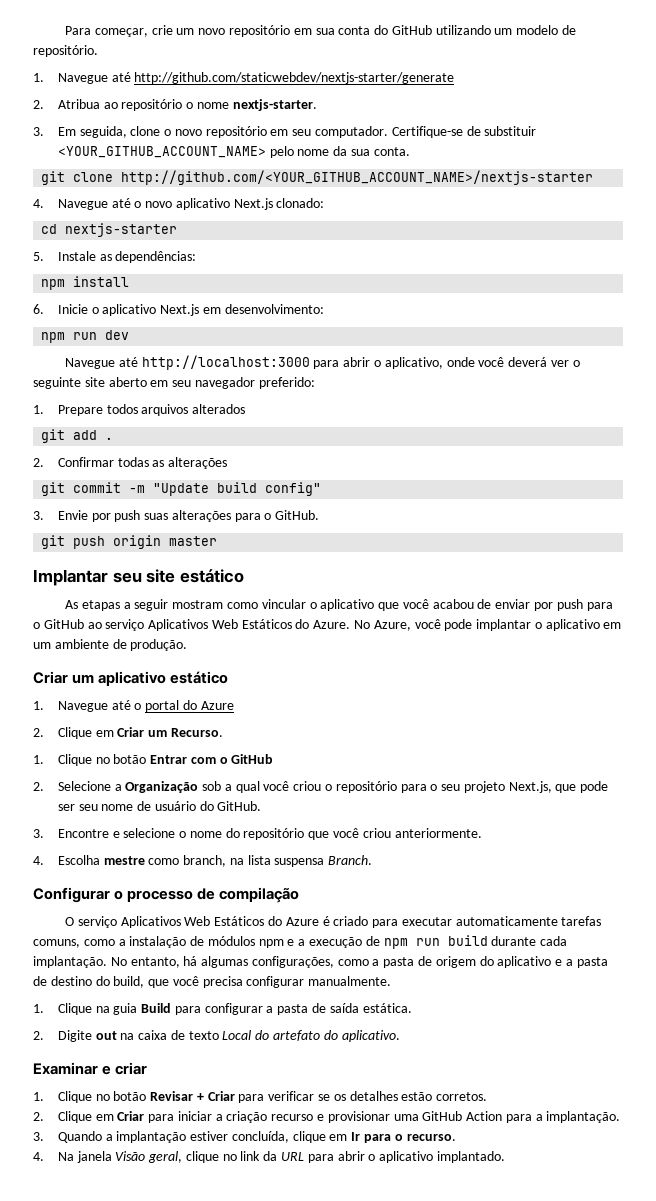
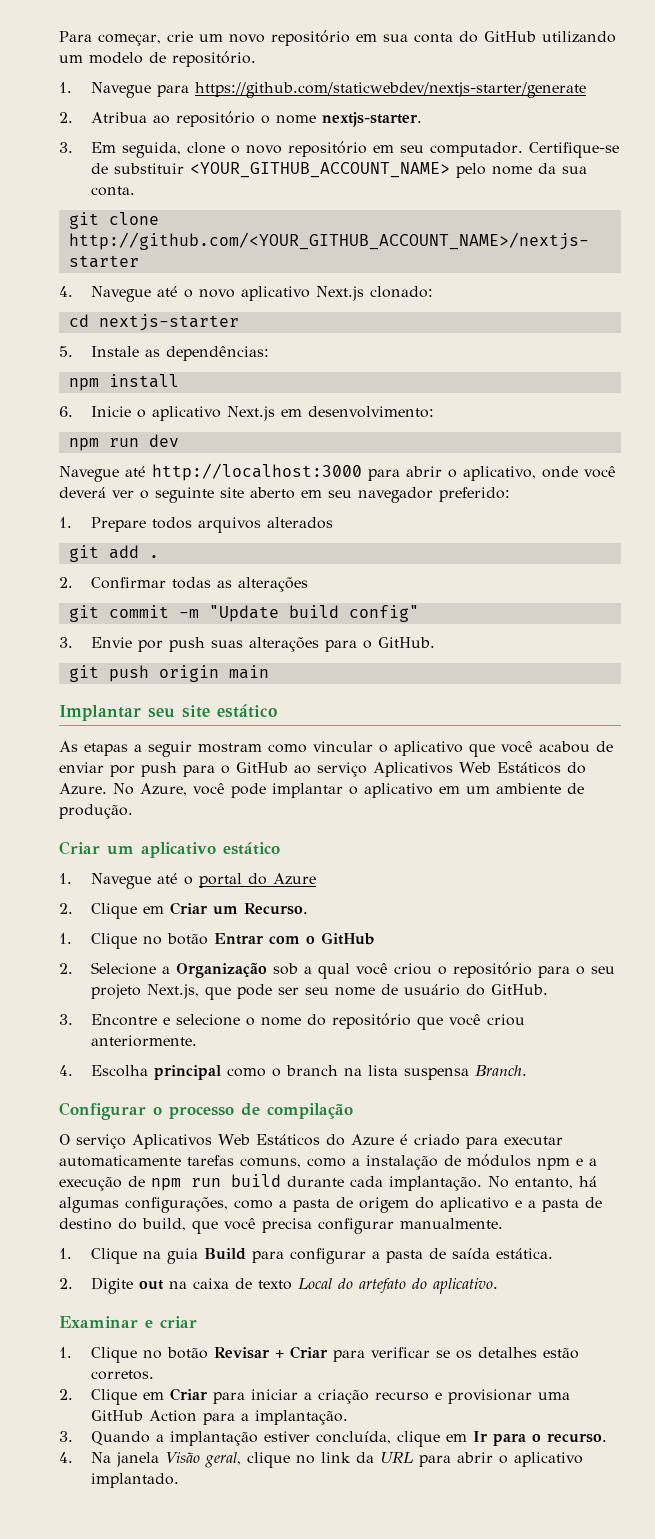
- 1. Navegue até http://github.com/staticwebdev/nextjs-starter/generate
+ 1. Navegue para https://github.com/staticwebdev/nextjs-starter/generate
- git push origin master
+ git push origin main
- 4. Escolha mestre como branch, na lista suspensa Branch.
+ 4. Escolha principal como o branch na lista suspensa Branch.

